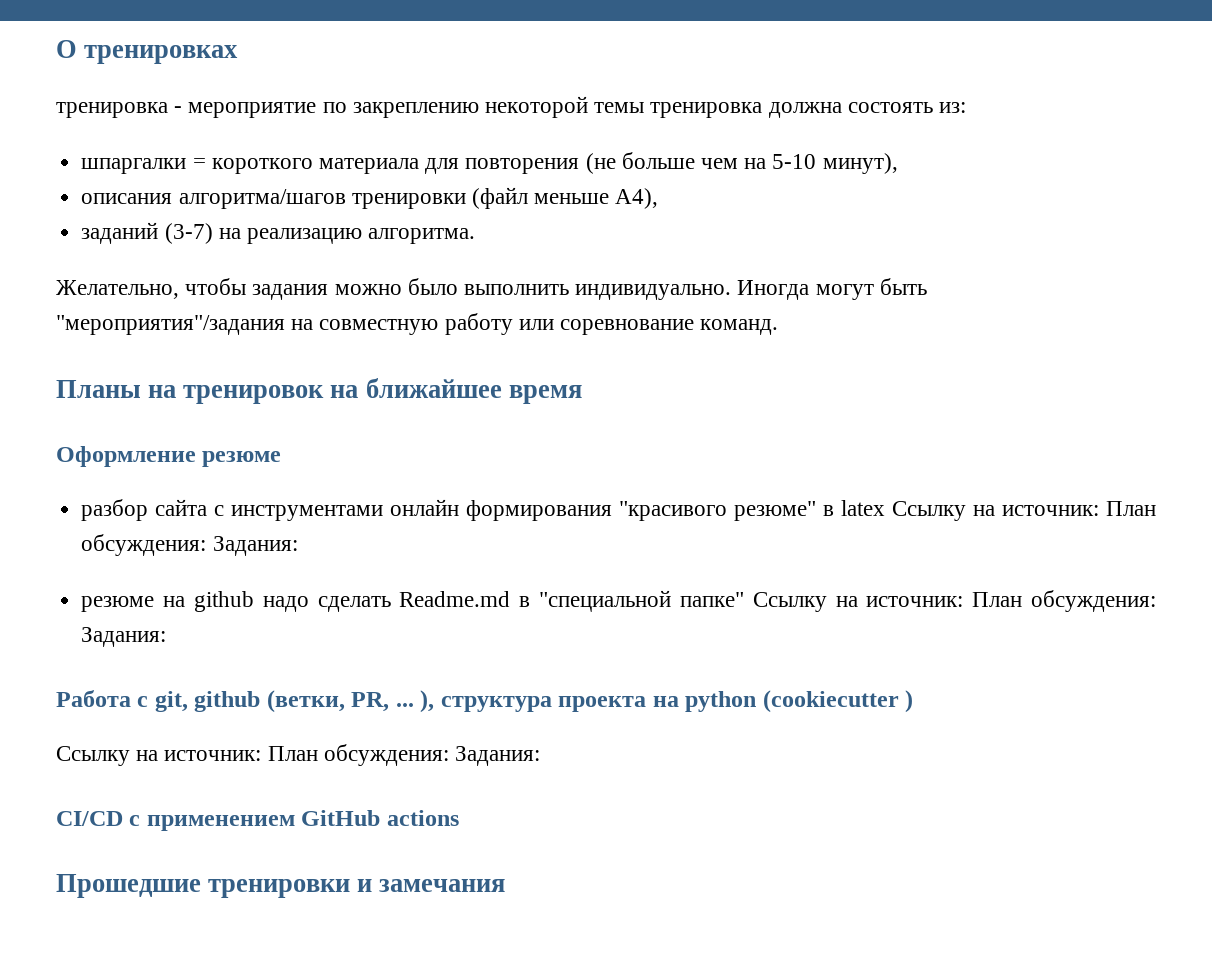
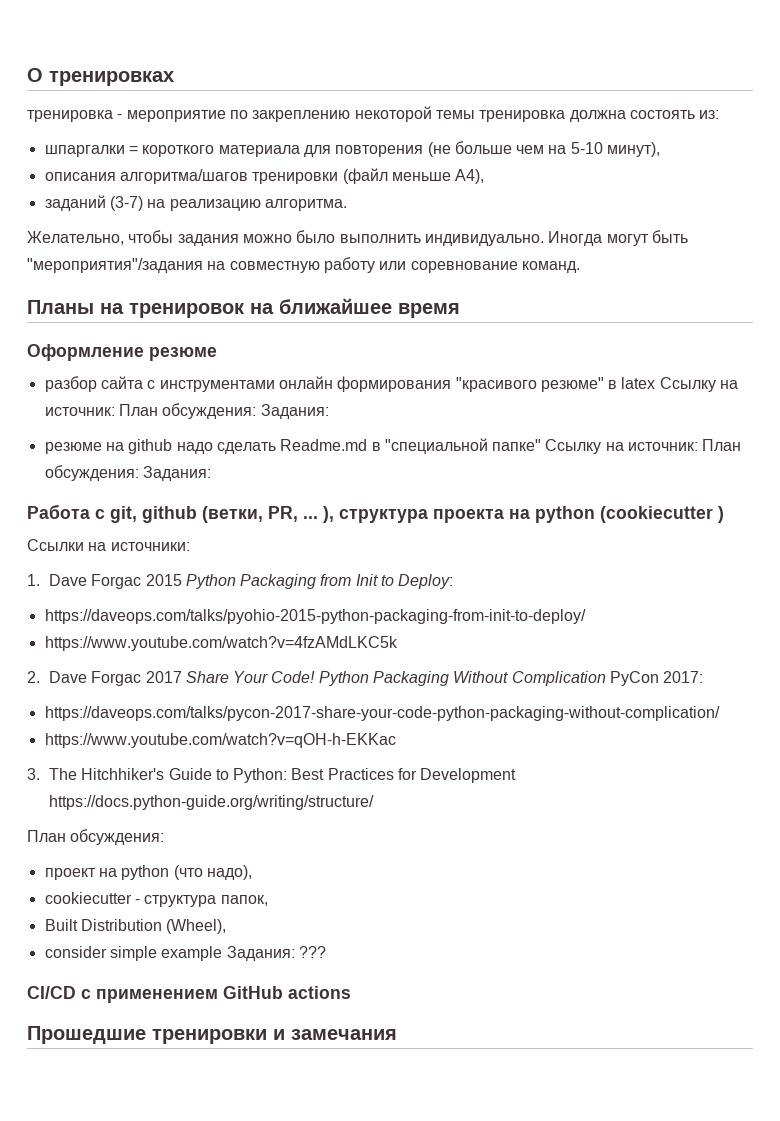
  Работа с git, github (ветки, PR, ... ), структура проекта на python (cookiecutter )
- Ссылку на источник: План обсуждения: Задания:
+ Ссылки на источники:
+ 1. Dave Forgac 2015 Python Packaging from Init to Deploy:
+ https://daveops.com/talks/pyohio-2015-python-packaging-from-init-to-deploy/
+ https://www.youtube.com/watch?v=4fzAMdLKC5k
+ 2. Dave Forgac 2017 Share Your Code! Python Packaging Without Complication PyCon 2017:
+ https://daveops.com/talks/pycon-2017-share-your-code-python-packaging-without-complication/
+ https://www.youtube.com/watch?v=qOH-h-EKKac
+ 3. The Hitchhiker's Guide to Python: Best Practices for Development https://docs.python-guide.org/writing/structure/
+ План обсуждения:
+ проект на python (что надо),
+ cookiecutter - структура папок,
+ Built Distribution (Wheel),
+ consider simple example Задания: ???

